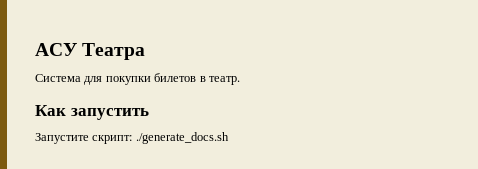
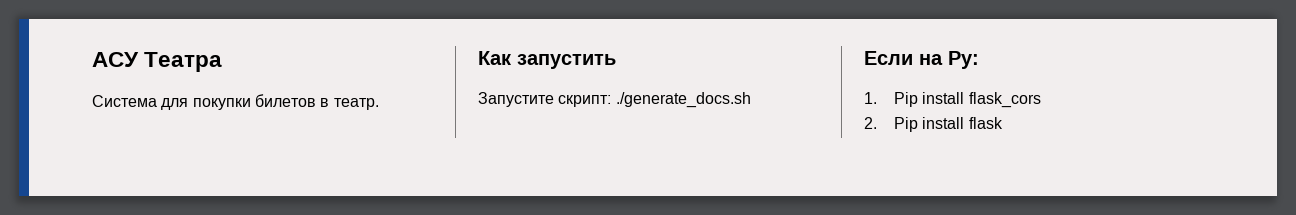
+ Если на Py:
+ 1. Pip install flask_cors
+ 2. Pip install flask

